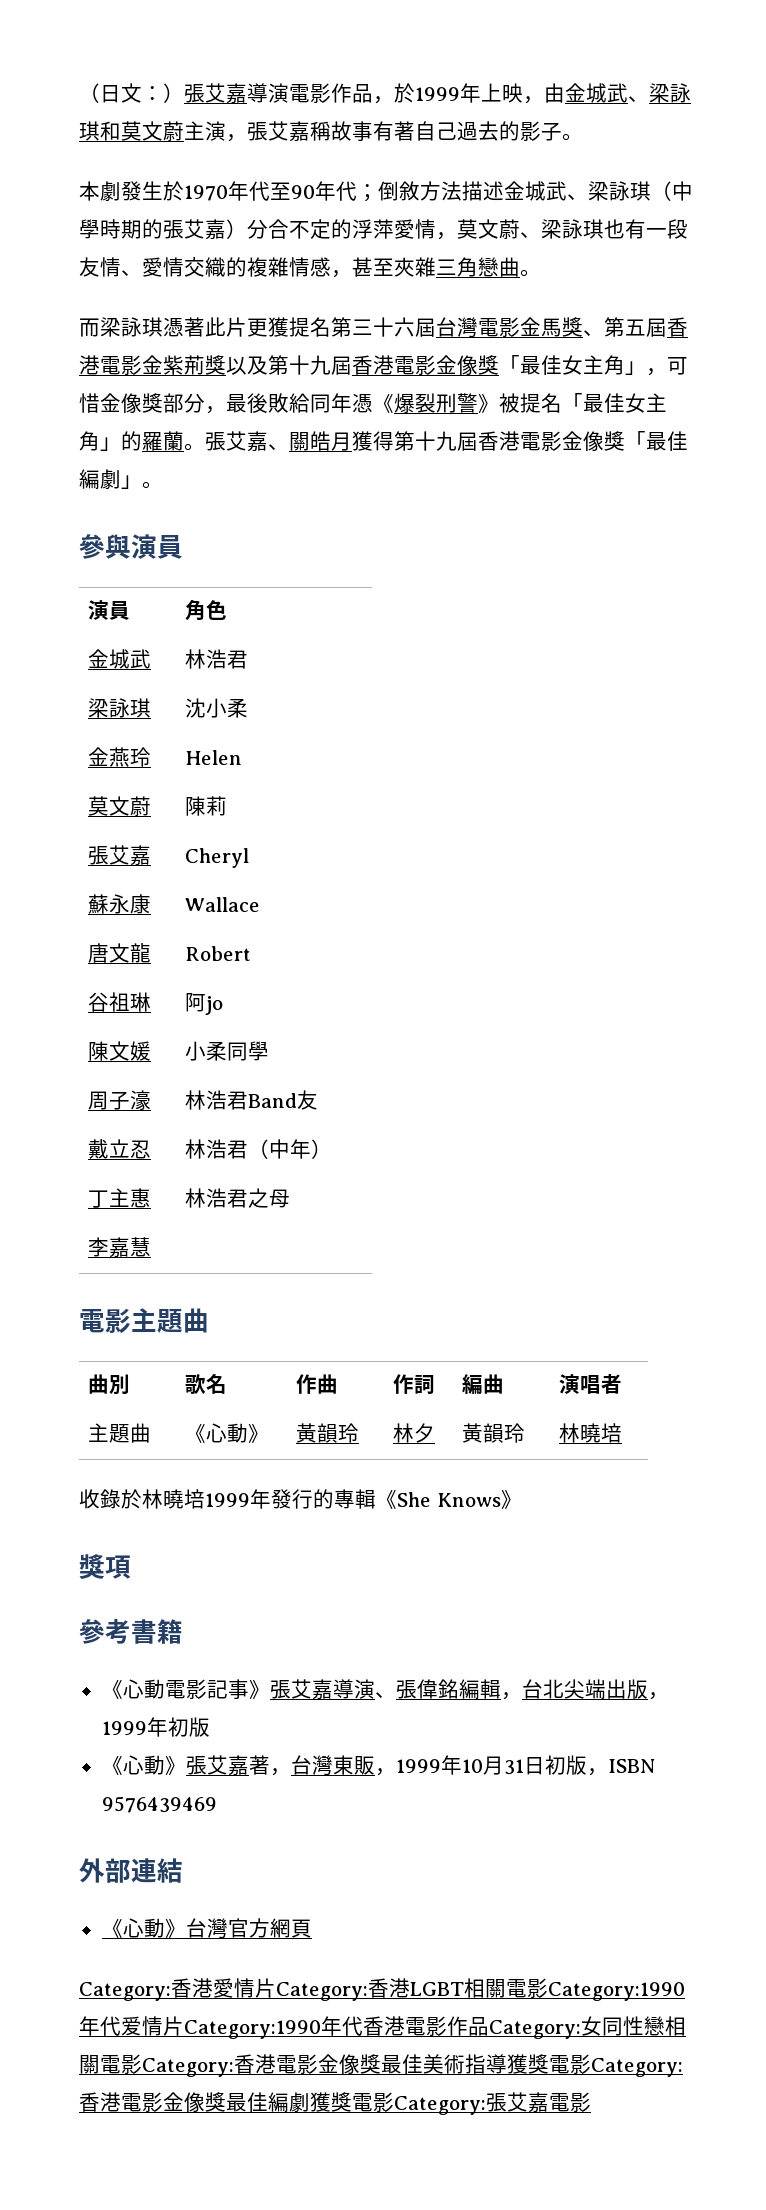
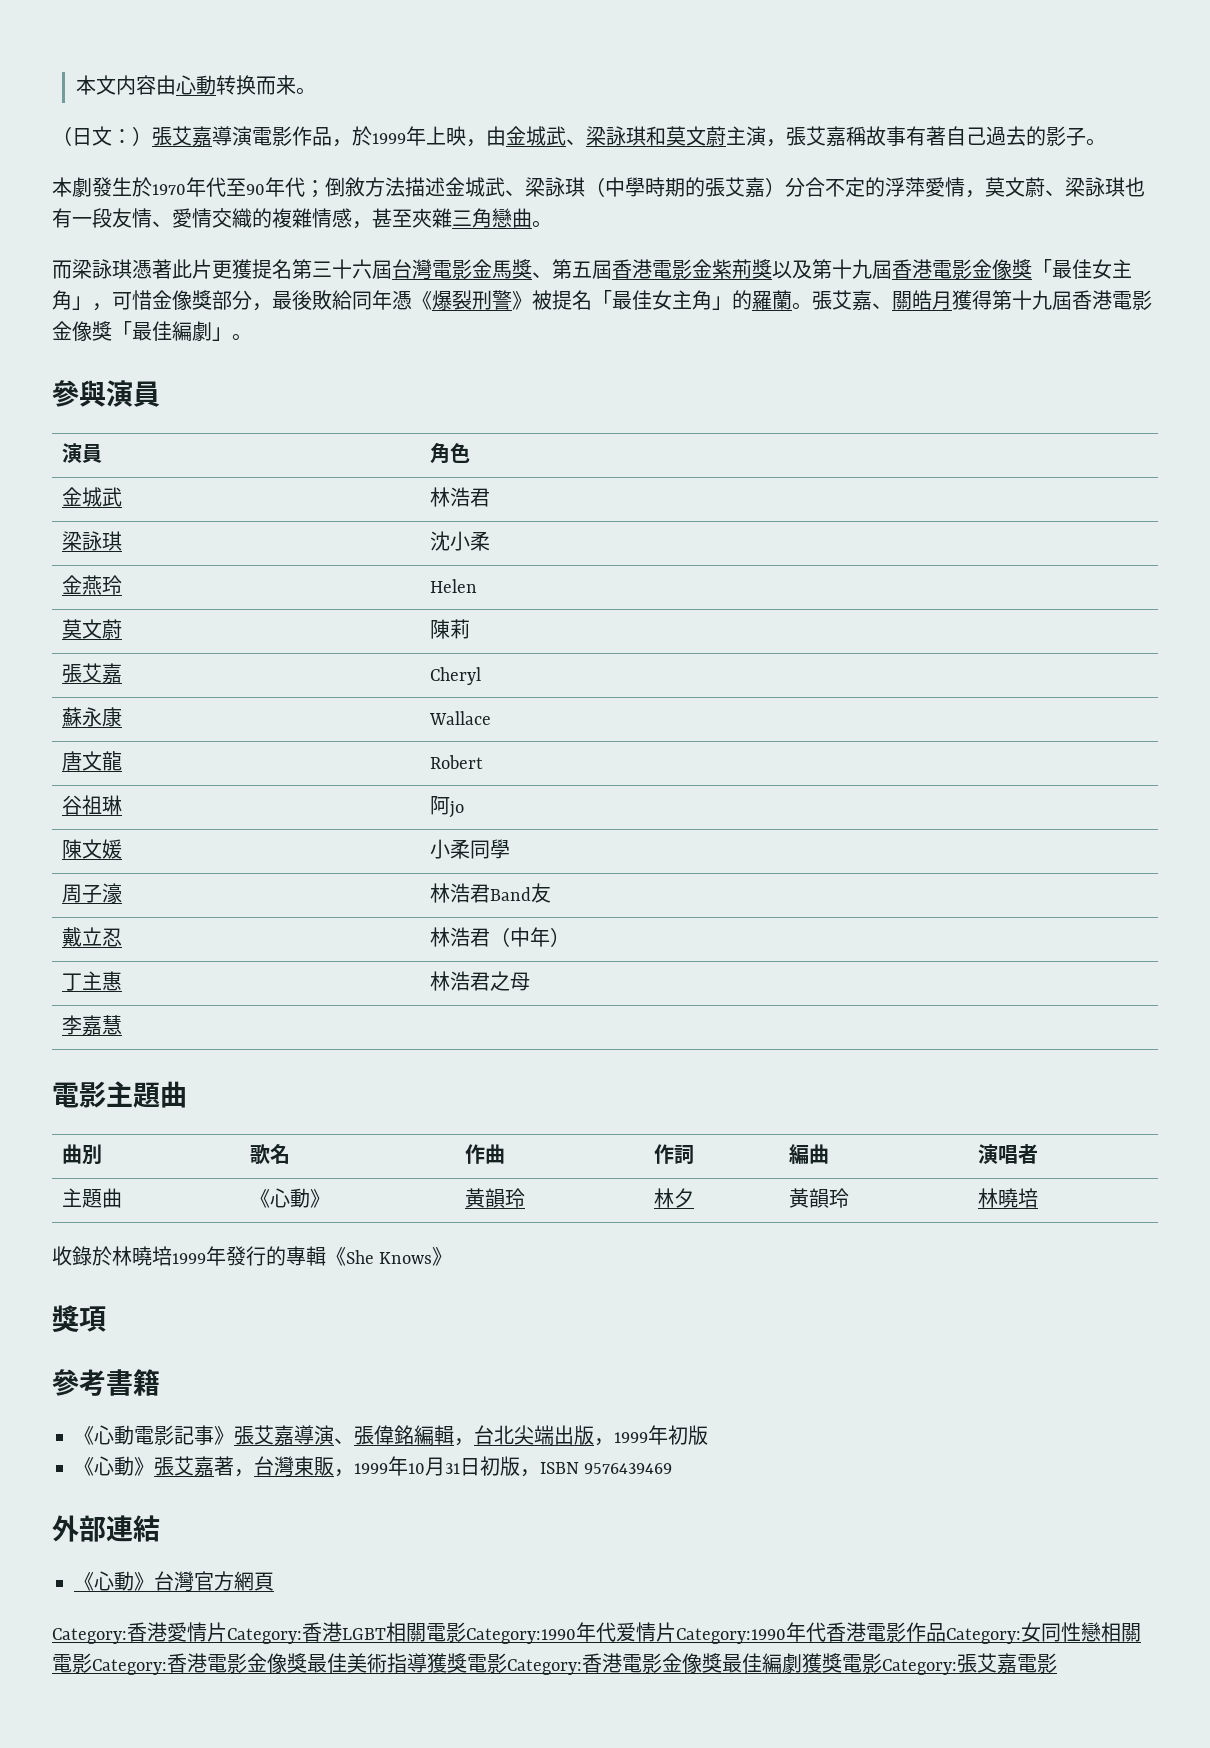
+ 本文内容由心動转换而来。

